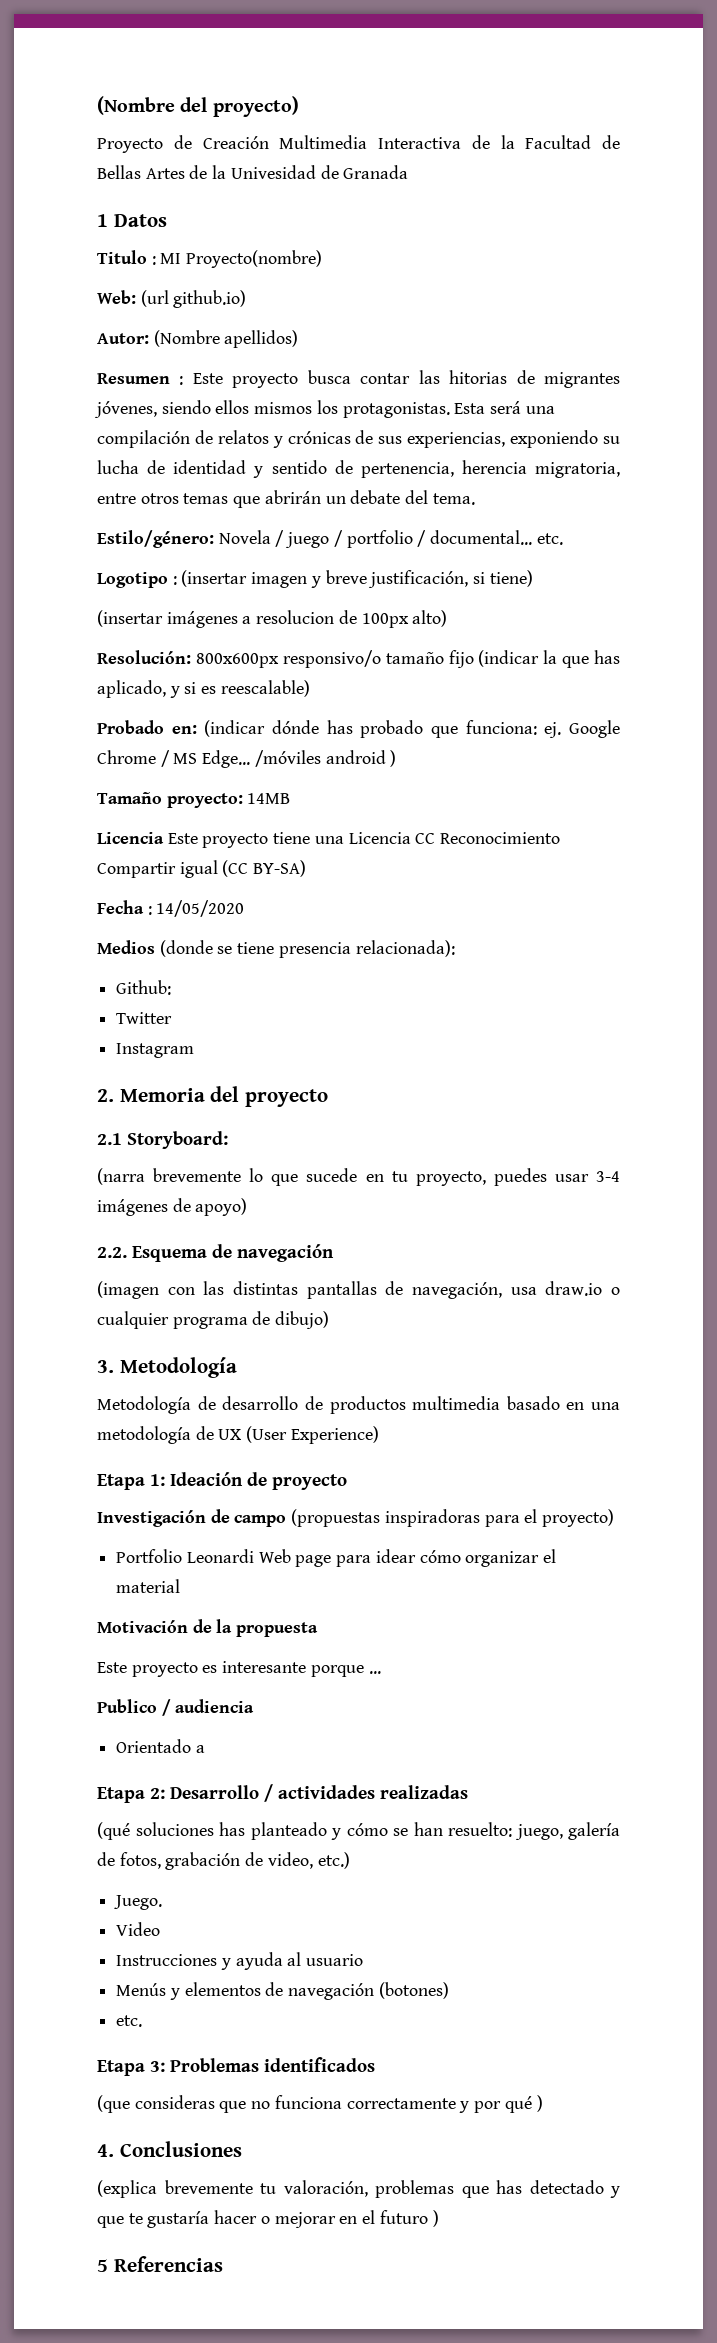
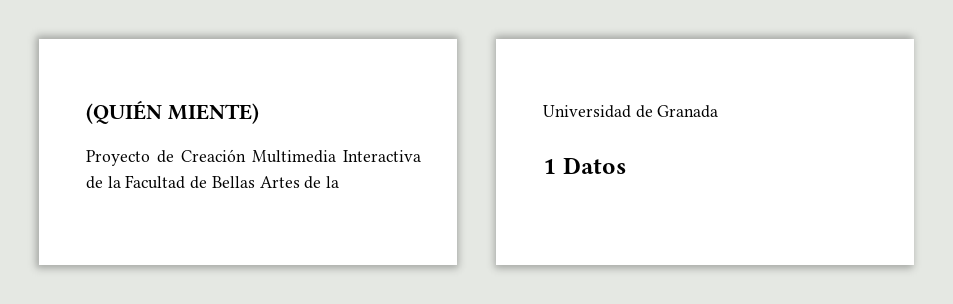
- (Nombre del proyecto)
+ (QUIÉN MIENTE)
- Proyecto de Creación Multimedia Interactiva de la Facultad de Bellas Artes de la Univesidad de Granada
+ Proyecto de Creación Multimedia Interactiva de la Facultad de Bellas Artes de la Universidad de Granada
- Titulo : MI Proyecto(nombre)
- Web: (url github.io)
- Autor: (Nombre apellidos)
- Resumen : Este proyecto busca contar las hitorias de migrantes jóvenes, siendo ellos mismos los protagonistas. Esta será una compilación de relatos y crónicas de sus experiencias, exponiendo su lucha de identidad y sentido de pertenencia, herencia migratoria, entre otros temas que abrirán un debate del tema.
- Estilo/género: Novela / juego / portfolio / documental... etc.
- Logotipo : (insertar imagen y breve justificación, si tiene)
- (insertar imágenes a resolucion de 100px alto)
- Resolución: 800x600px responsivo/o tamaño fijo (indicar la que has aplicado, y si es reescalable)
- Probado en: (indicar dónde has probado que funciona: ej. Google Chrome / MS Edge... /móviles android )
- Tamaño proyecto: 14MB
- Licencia Este proyecto tiene una Licencia CC Reconocimiento Compartir igual (CC BY-SA)
- Fecha : 14/05/2020
- Medios (donde se tiene presencia relacionada):
- Github:
- Twitter
- Instagram
- 2. Memoria del proyecto
- 2.1 Storyboard:
- (narra brevemente lo que sucede en tu proyecto, puedes usar 3-4 imágenes de apoyo)
- 2.2. Esquema de navegación
- (imagen con las distintas pantallas de navegación, usa draw.io o cualquier programa de dibujo)
- 3. Metodología
- Metodología de desarrollo de productos multimedia basado en una metodología de UX (User Experience)
- Etapa 1: Ideación de proyecto
- Investigación de campo (propuestas inspiradoras para el proyecto)
- Portfolio Leonardi Web page para idear cómo organizar el material
- Motivación de la propuesta
- Este proyecto es interesante porque ...
- Publico / audiencia
- Orientado a
- Etapa 2: Desarrollo / actividades realizadas
- (qué soluciones has planteado y cómo se han resuelto: juego, galería de fotos, grabación de video, etc.)
- Juego.
- Video
- Instrucciones y ayuda al usuario
- Menús y elementos de navegación (botones)
- etc.
- Etapa 3: Problemas identificados
- (que consideras que no funciona correctamente y por qué )
- 4. Conclusiones
- (explica brevemente tu valoración, problemas que has detectado y que te gustaría hacer o mejorar en el futuro )
- 5 Referencias

